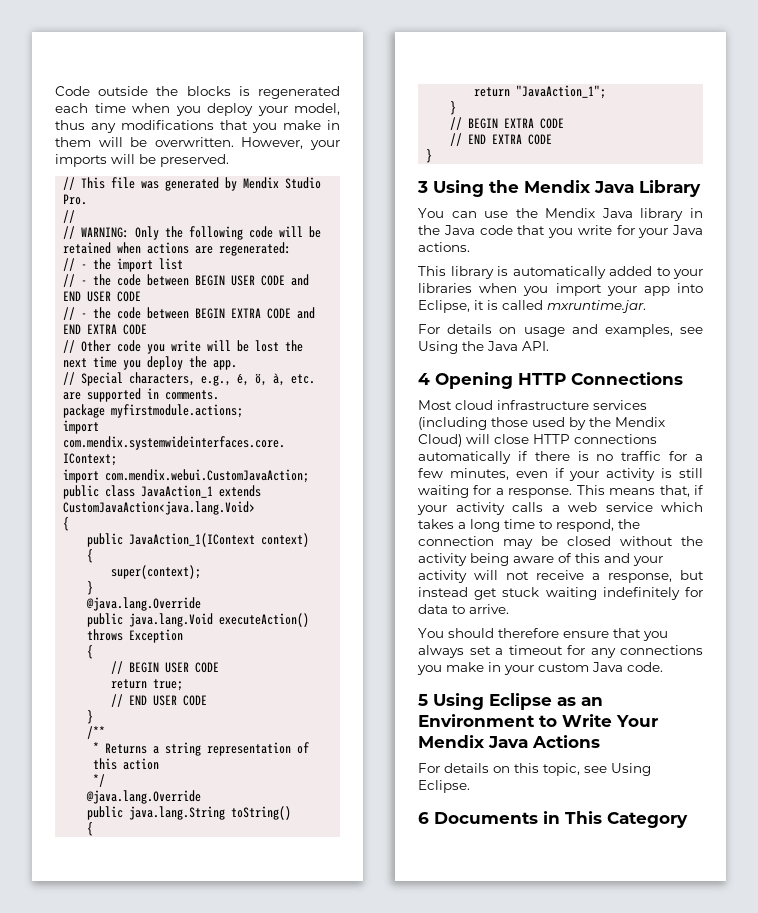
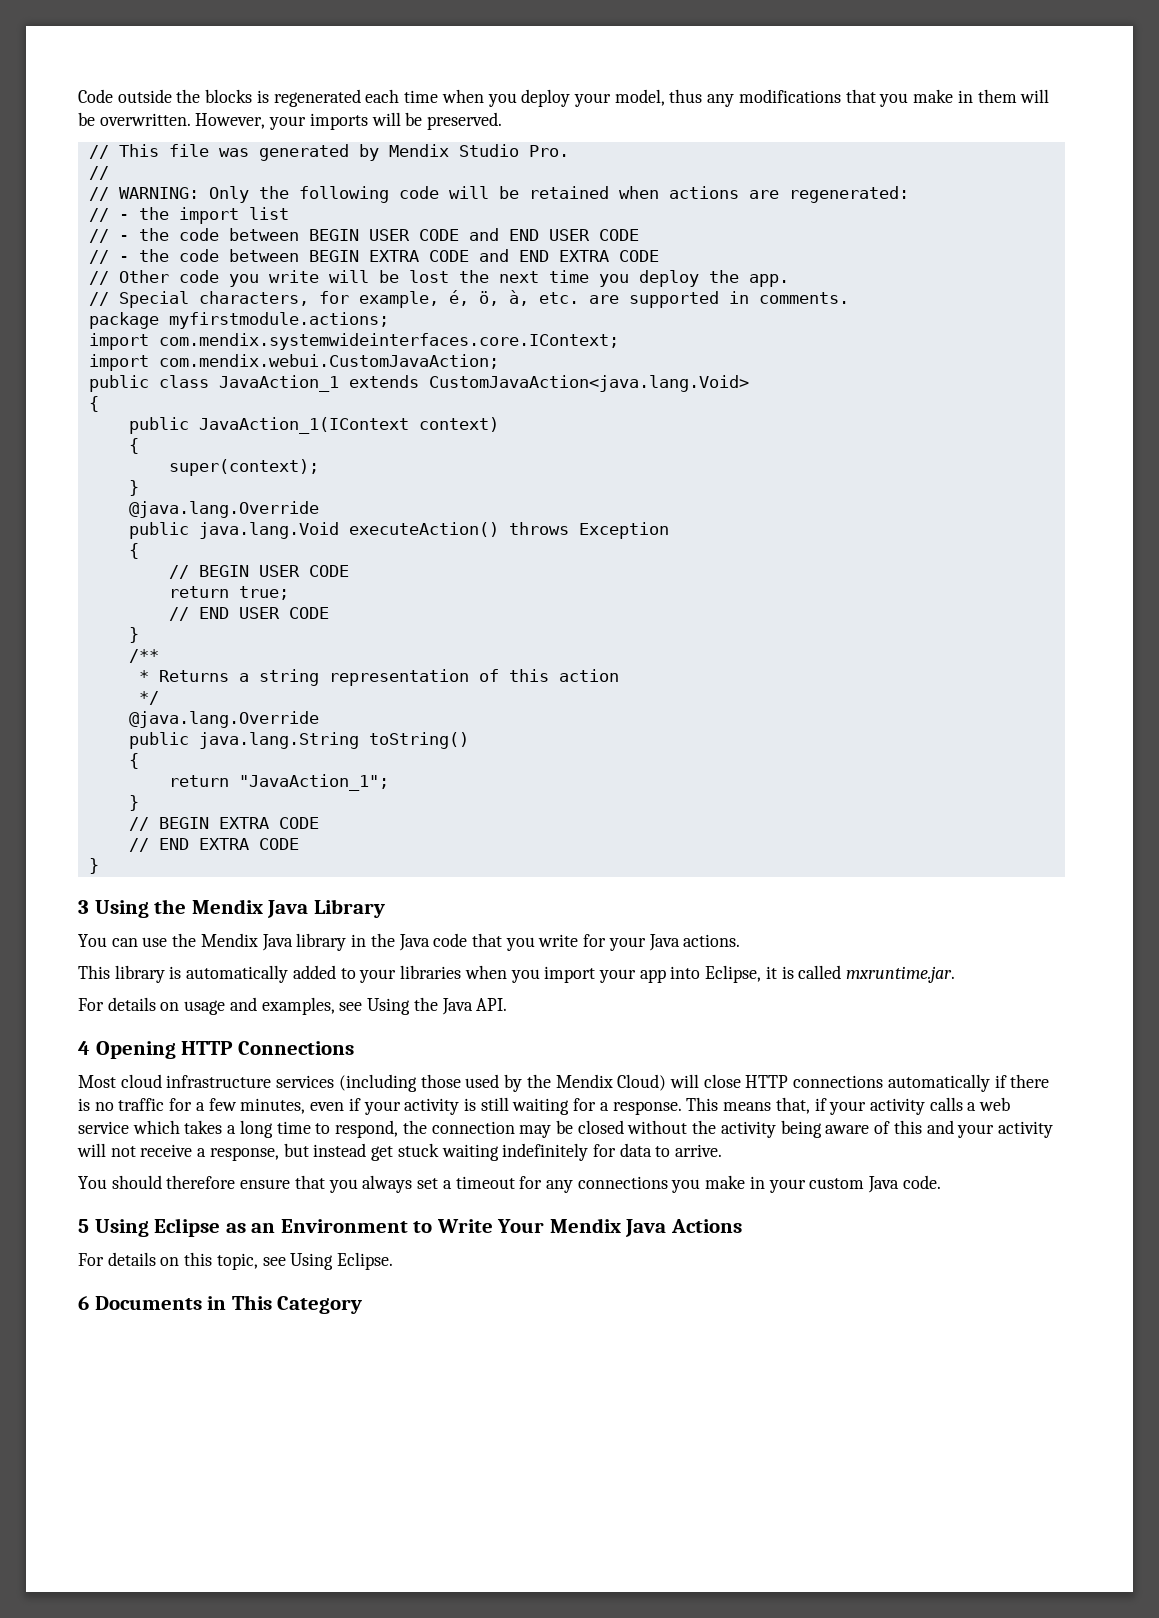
- // Special characters, e.g., é, ö, à, etc. are supported in comments.
+ // Special characters, for example, é, ö, à, etc. are supported in comments.

